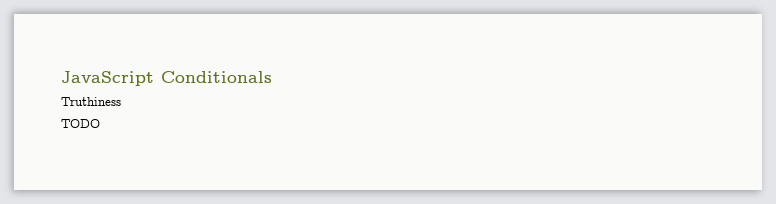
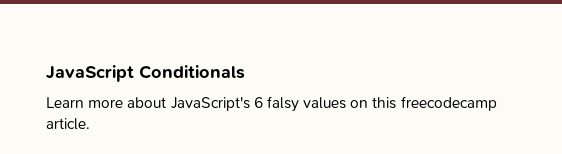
- Truthiness
- TODO
+ Learn more about JavaScript's 6 falsy values on this freecodecamp article.

